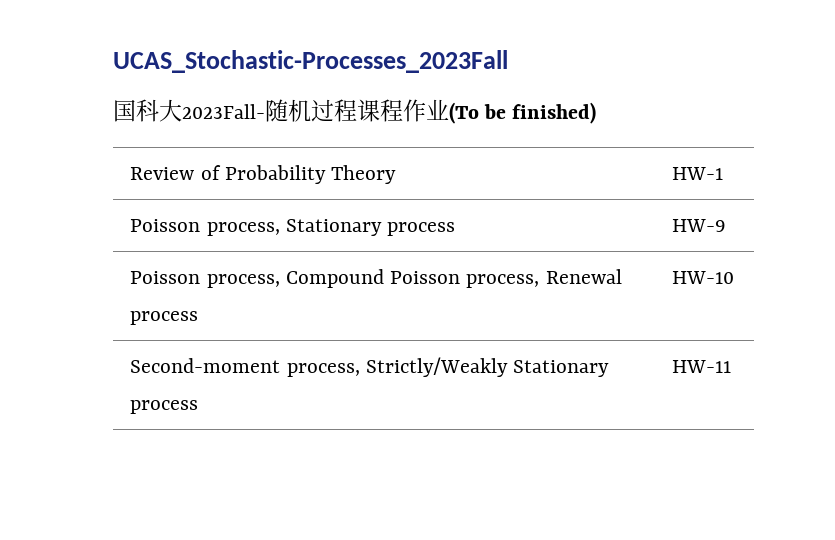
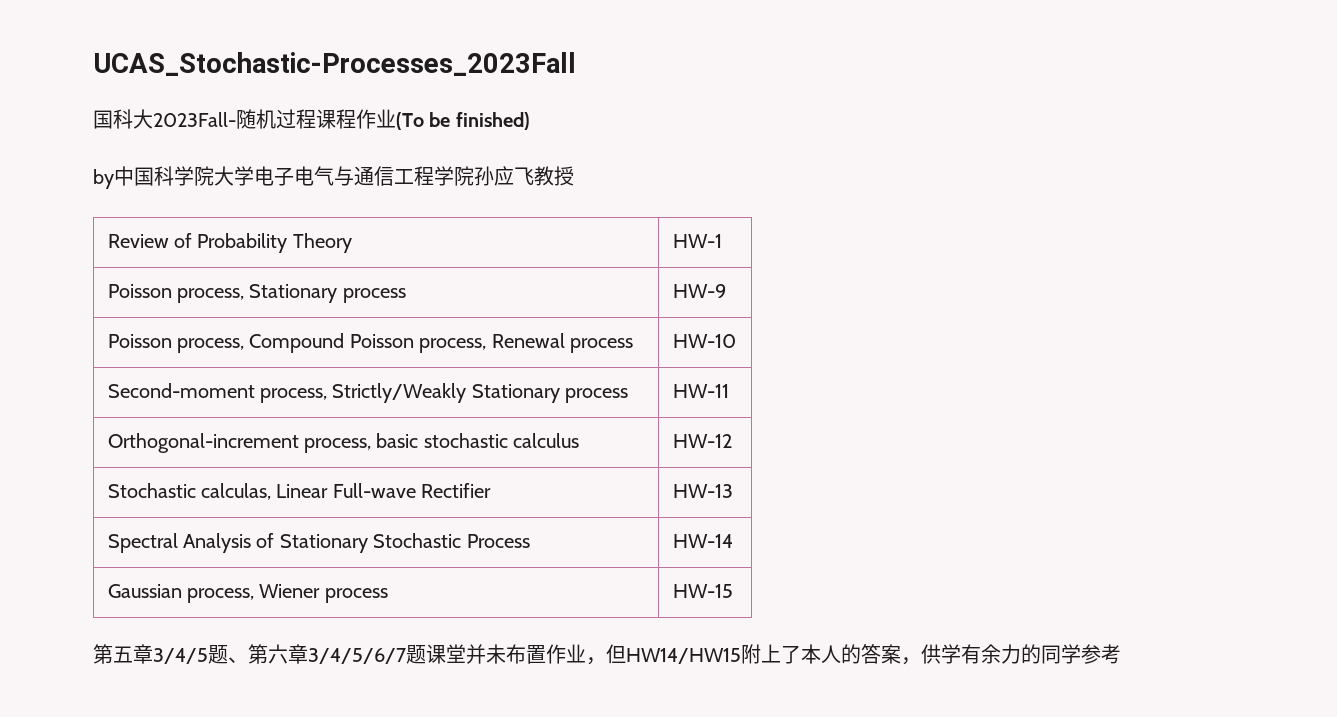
+ by中国科学院大学电子电气与通信工程学院孙应飞教授
+ Orthogonal-increment process, basic stochastic calculus | HW-12
+ Stochastic calculas, Linear Full-wave Rectifier | HW-13
+ Spectral Analysis of Stationary Stochastic Process | HW-14
+ Gaussian process, Wiener process | HW-15
+ 第五章3/4/5题、第六章3/4/5/6/7题课堂并未布置作业，但HW14/HW15附上了本人的答案，供学有余力的同学参考

